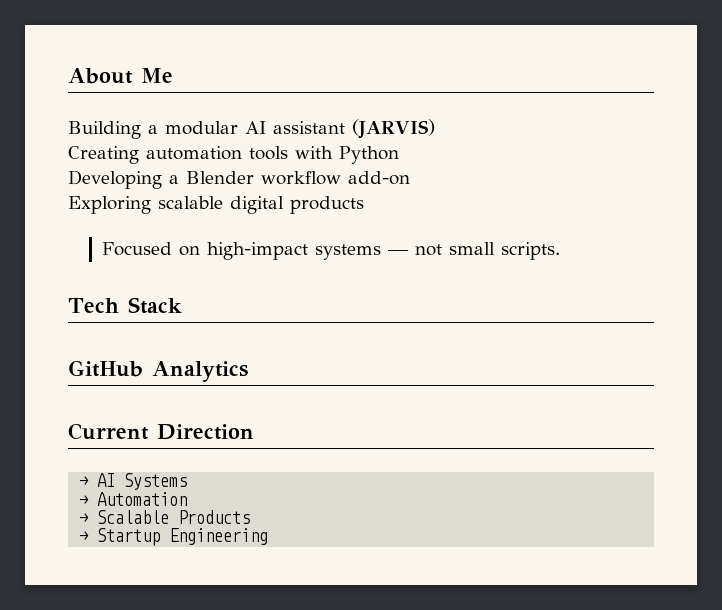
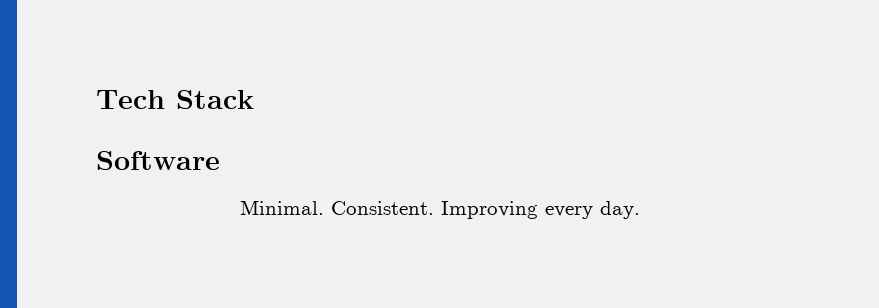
- About Me
- Building a modular AI assistant (JARVIS)
- Creating automation tools with Python
- Developing a Blender workflow add-on
- Exploring scalable digital products
- Focused on high-impact systems — not small scripts.
  Tech Stack
- GitHub Analytics
- Current Direction
- → AI Systems
- → Automation
- → Scalable Products
- → Startup Engineering
+ Software
+ Minimal. Consistent. Improving every day.

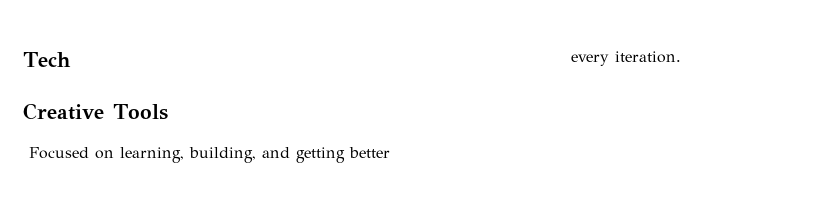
- Tech Stack
- Software
- Minimal. Consistent. Improving every day.
+ Tech
+ Creative Tools
+ Focused on learning, building, and getting better every iteration.

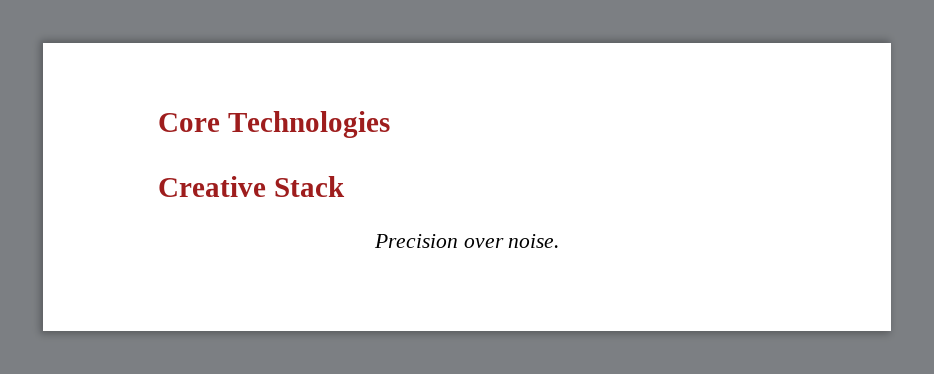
- Tech
+ Core Technologies
- Creative Tools
- Focused on learning, building, and getting better every iteration.
+ Creative Stack
+ Precision over noise.

